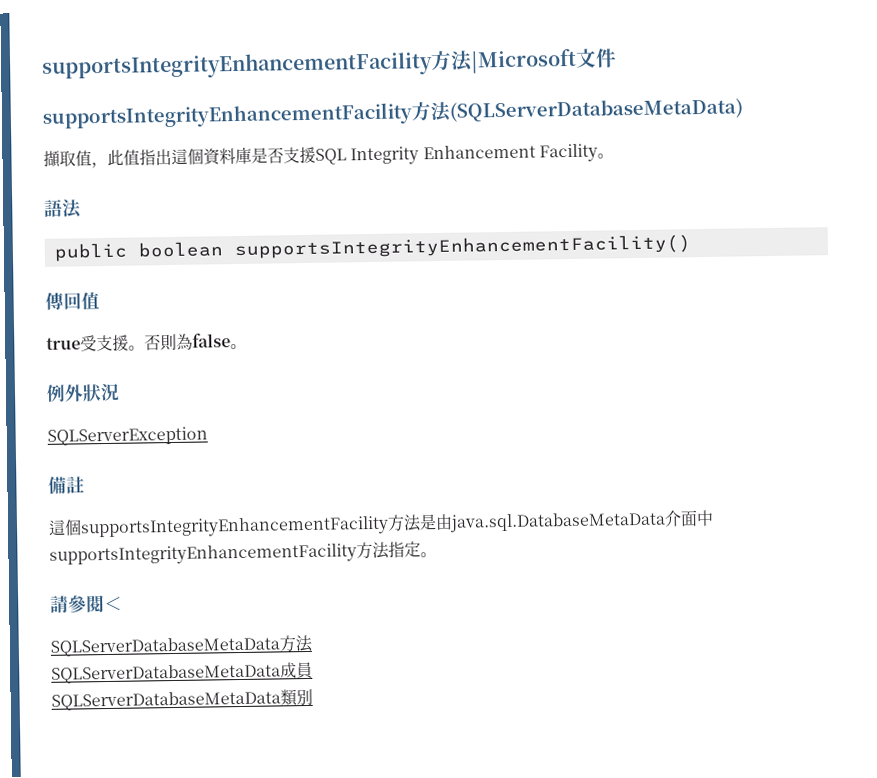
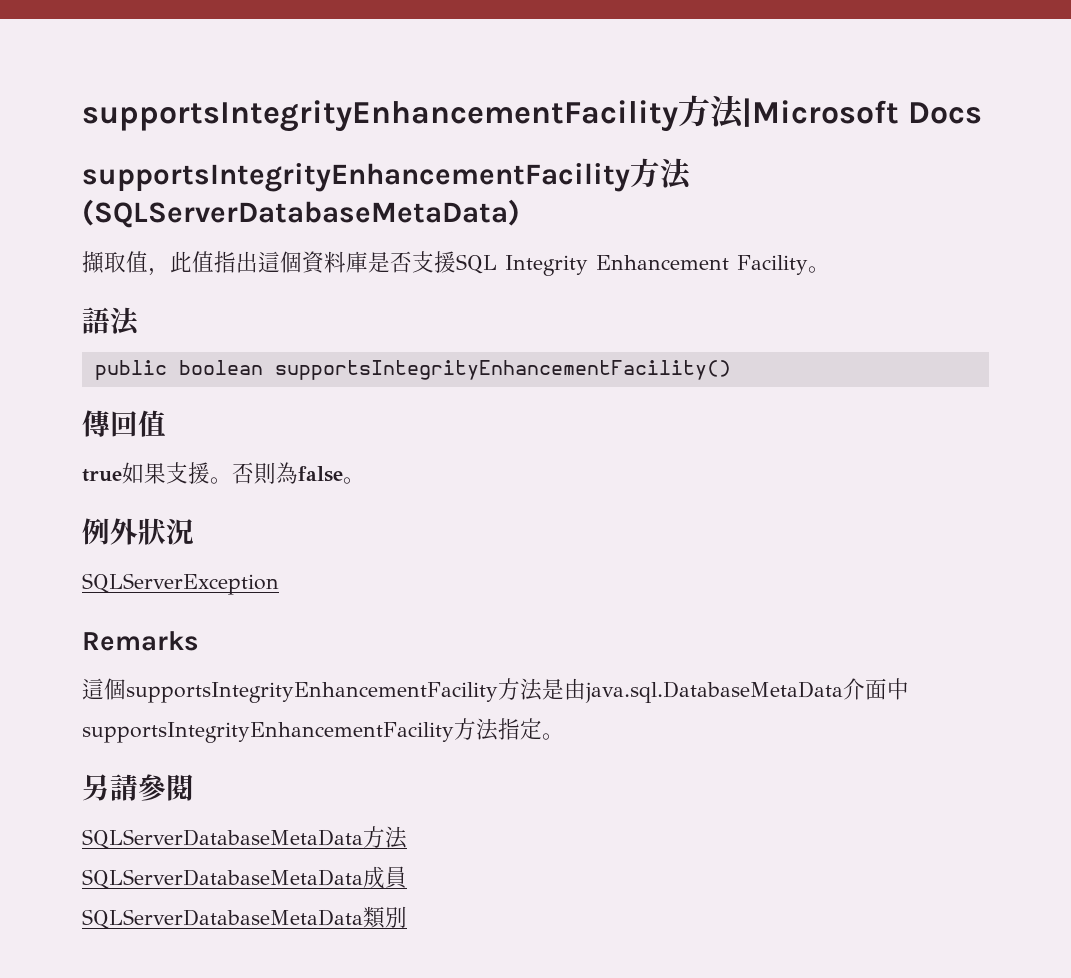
- supportsIntegrityEnhancementFacility方法|Microsoft文件
+ supportsIntegrityEnhancementFacility方法|Microsoft Docs
- true受支援。
+ true如果支援。
- 備註
+ Remarks
- 請參閱＜
+ 另請參閱

